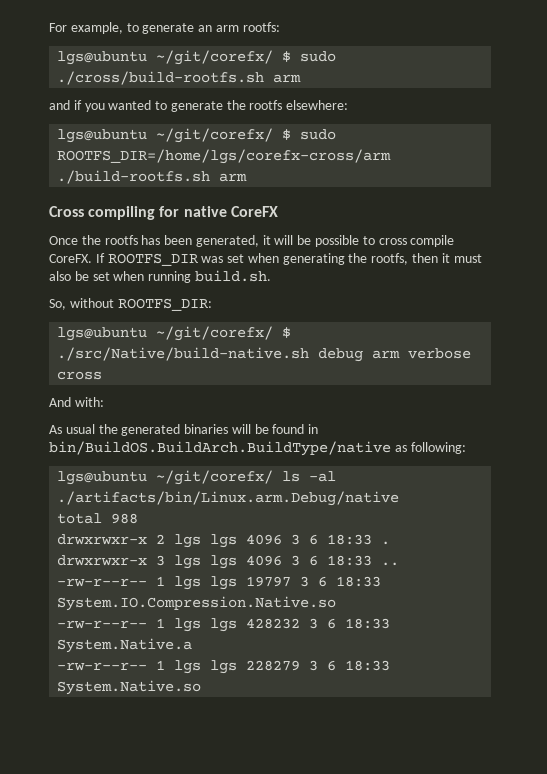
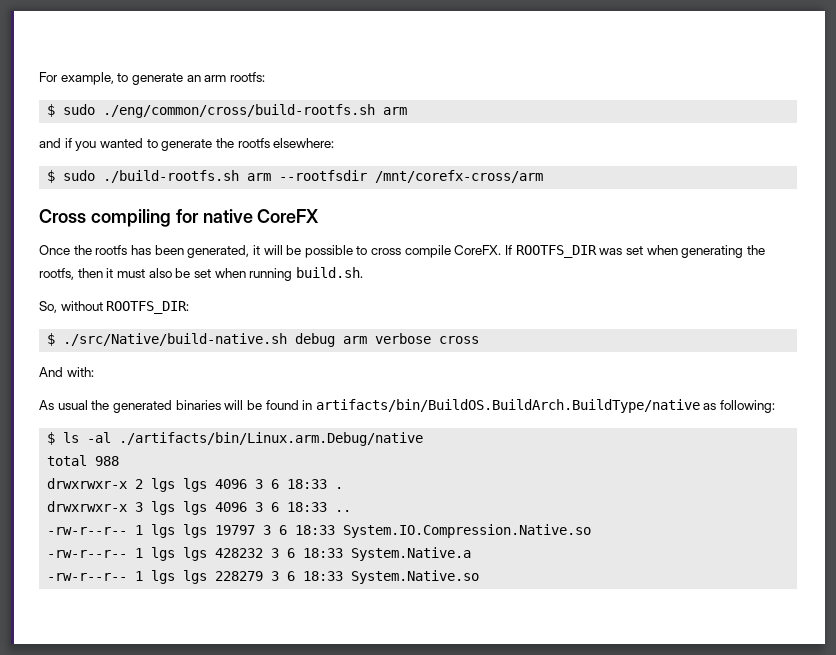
- lgs@ubuntu ~/git/corefx/ $ sudo ./cross/build-rootfs.sh arm
+ $ sudo ./eng/common/cross/build-rootfs.sh arm
- lgs@ubuntu ~/git/corefx/ $ sudo ROOTFS_DIR=/home/lgs/corefx-cross/arm ./build-rootfs.sh arm
+ $ sudo ./build-rootfs.sh arm --rootfsdir /mnt/corefx-cross/arm
- lgs@ubuntu ~/git/corefx/ $ ./src/Native/build-native.sh debug arm verbose cross
+ $ ./src/Native/build-native.sh debug arm verbose cross
- As usual the generated binaries will be found in bin/BuildOS.BuildArch.BuildType/native as following:
+ As usual the generated binaries will be found in artifacts/bin/BuildOS.BuildArch.BuildType/native as following:
- lgs@ubuntu ~/git/corefx/ ls -al ./artifacts/bin/Linux.arm.Debug/native
+ $ ls -al ./artifacts/bin/Linux.arm.Debug/native

